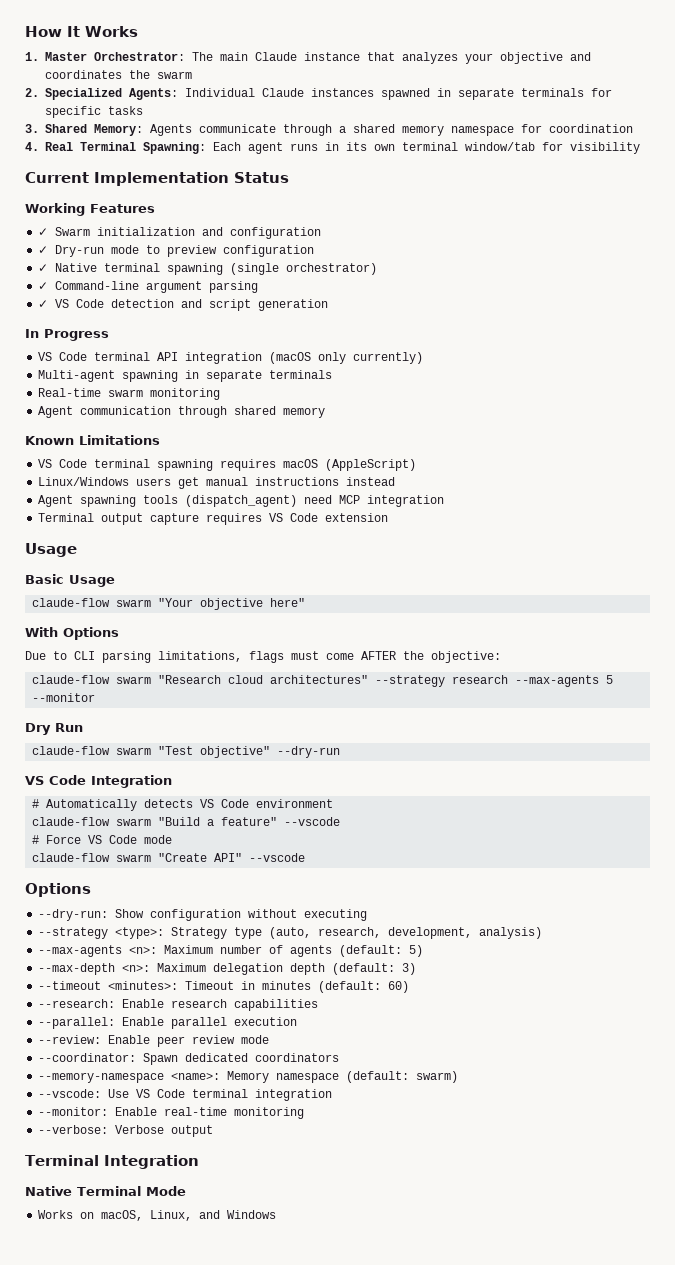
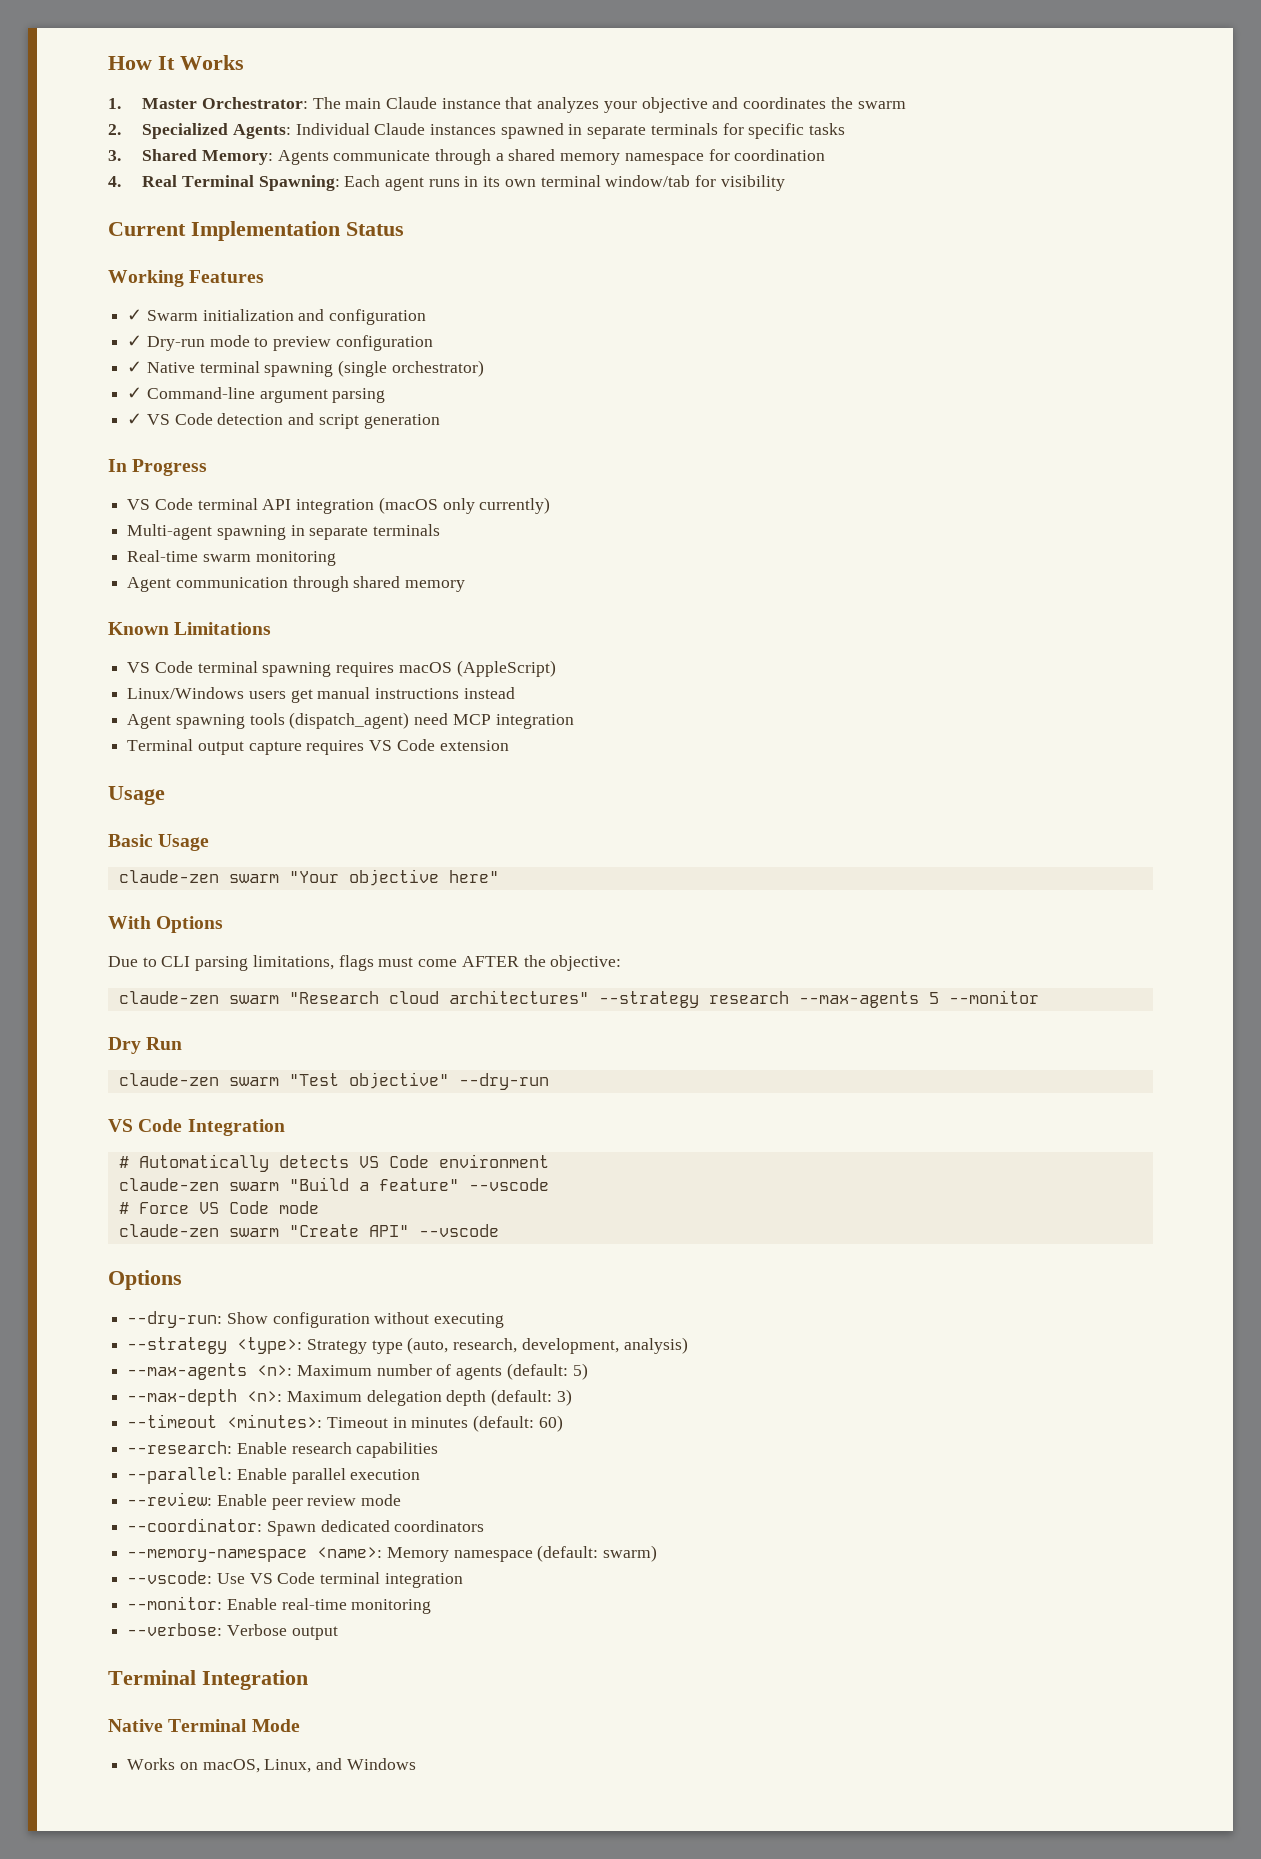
- claude-flow swarm "Your objective here"
+ claude-zen swarm "Your objective here"
- claude-flow swarm "Research cloud architectures" --strategy research --max-agents 5 --monitor
+ claude-zen swarm "Research cloud architectures" --strategy research --max-agents 5 --monitor
- claude-flow swarm "Test objective" --dry-run
+ claude-zen swarm "Test objective" --dry-run
- claude-flow swarm "Build a feature" --vscode
+ claude-zen swarm "Build a feature" --vscode
- claude-flow swarm "Create API" --vscode
+ claude-zen swarm "Create API" --vscode

